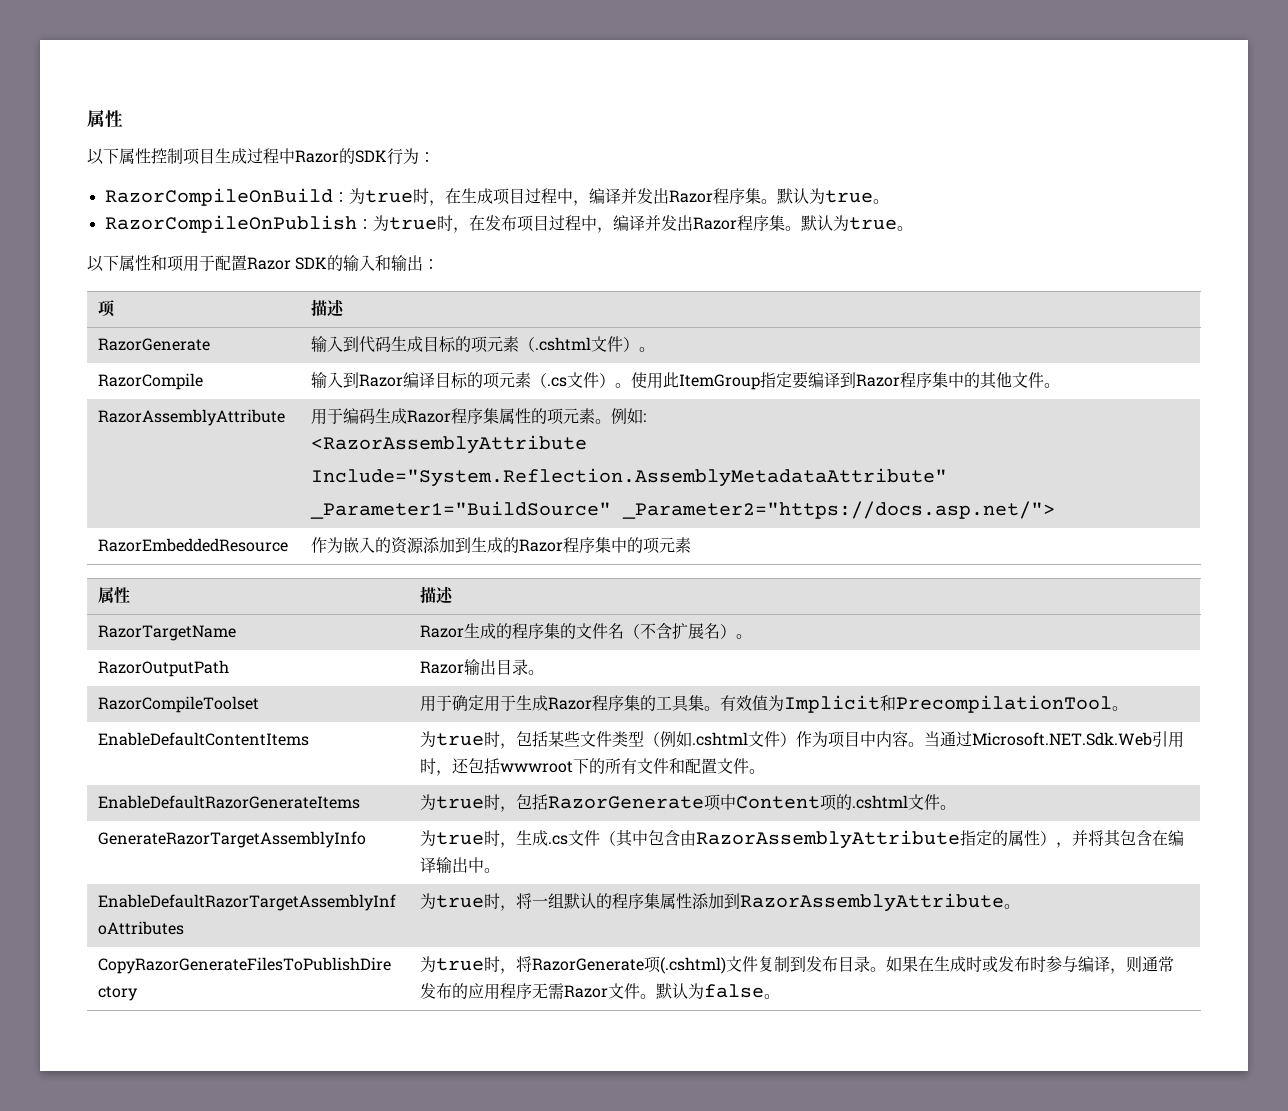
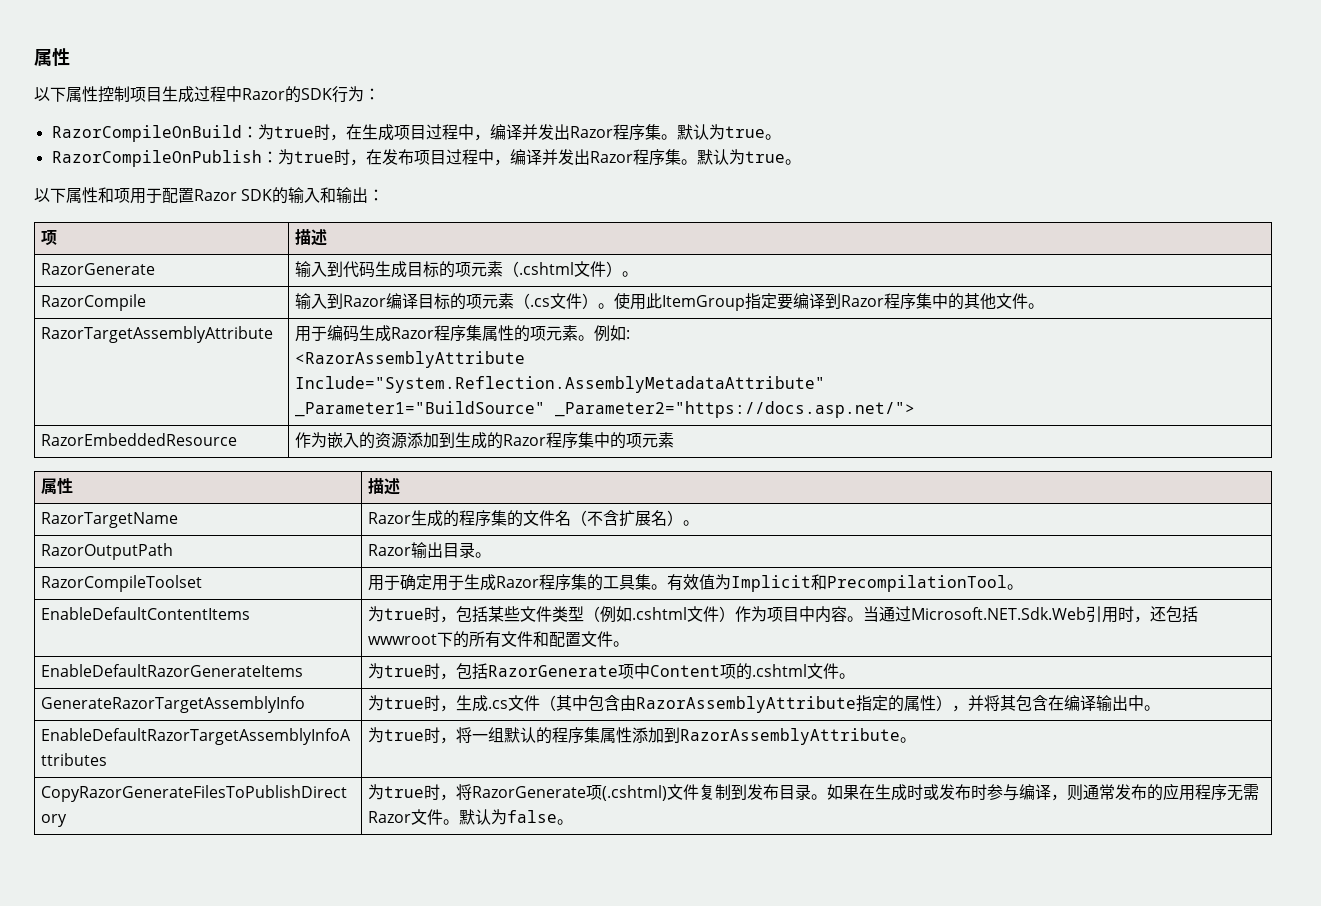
- RazorAssemblyAttribute | 用于编码生成Razor程序集属性的项元素。例如:
+ RazorTargetAssemblyAttribute | 用于编码生成Razor程序集属性的项元素。例如:

